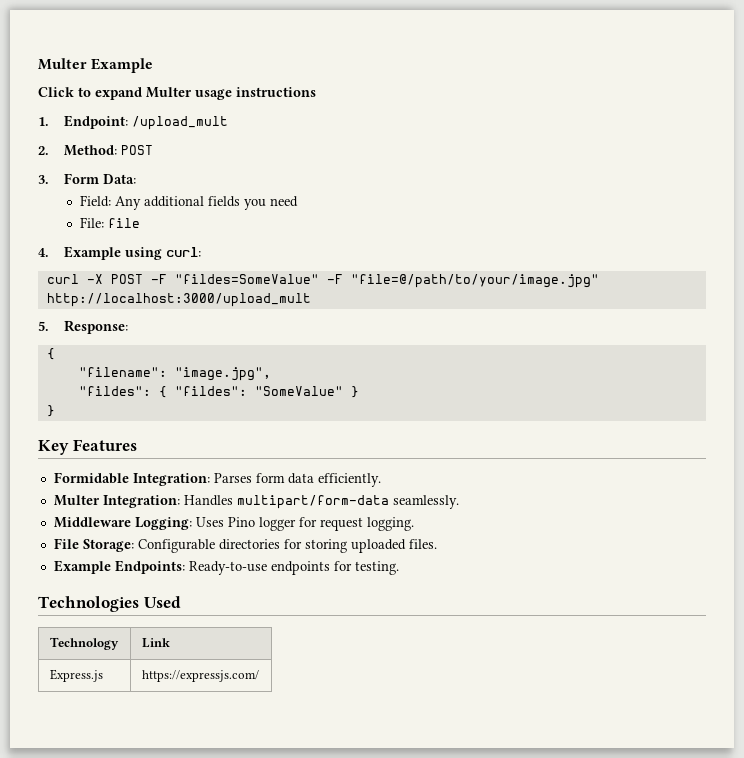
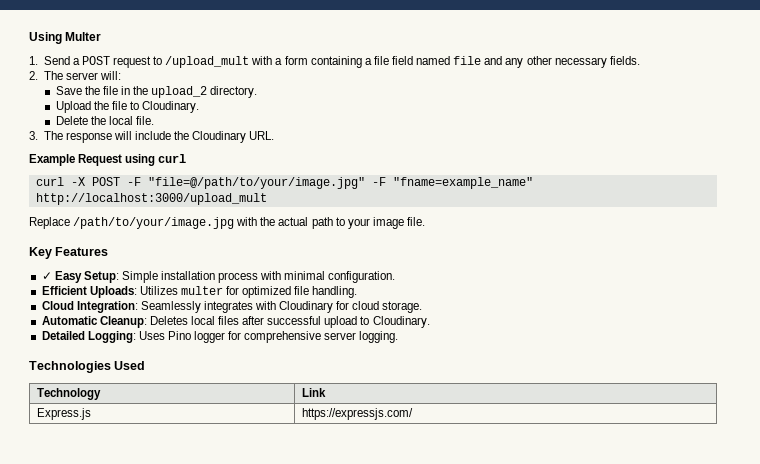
- Multer Example
- Click to expand Multer usage instructions
- 1. Endpoint: /upload_mult
- 2. Method: POST
- 3. Form Data:
- Field: Any additional fields you need
- File: file
- 4. Example using curl:
- curl -X POST -F "fildes=SomeValue" -F "file=@/path/to/your/image.jpg" http://localhost:3000/upload_mult
- 5. Response:
- {
- "filename": "image.jpg",
- "fildes": { "fildes": "SomeValue" }
- }
+ Using Multer
+ 1. Send a POST request to /upload_mult with a form containing a file field named file and any other necessary fields.
+ 2. The server will:
+ Save the file in the upload_2 directory.
+ Upload the file to Cloudinary.
+ Delete the local file.
+ 3. The response will include the Cloudinary URL.
+ Example Request using curl
+ curl -X POST -F "file=@/path/to/your/image.jpg" -F "fname=example_name" http://localhost:3000/upload_mult
+ Replace /path/to/your/image.jpg with the actual path to your image file.
  Key Features
- Formidable Integration: Parses form data efficiently.
- Multer Integration: Handles multipart/form-data seamlessly.
- Middleware Logging: Uses Pino logger for request logging.
+ ✓ Easy Setup: Simple installation process with minimal configuration.
+ Efficient Uploads: Utilizes multer for optimized file handling.
+ Cloud Integration: Seamlessly integrates with Cloudinary for cloud storage.
+ Automatic Cleanup: Deletes local files after successful upload to Cloudinary.
+ Detailed Logging: Uses Pino logger for comprehensive server logging.
- File Storage: Configurable directories for storing uploaded files.
- Example Endpoints: Ready-to-use endpoints for testing.

